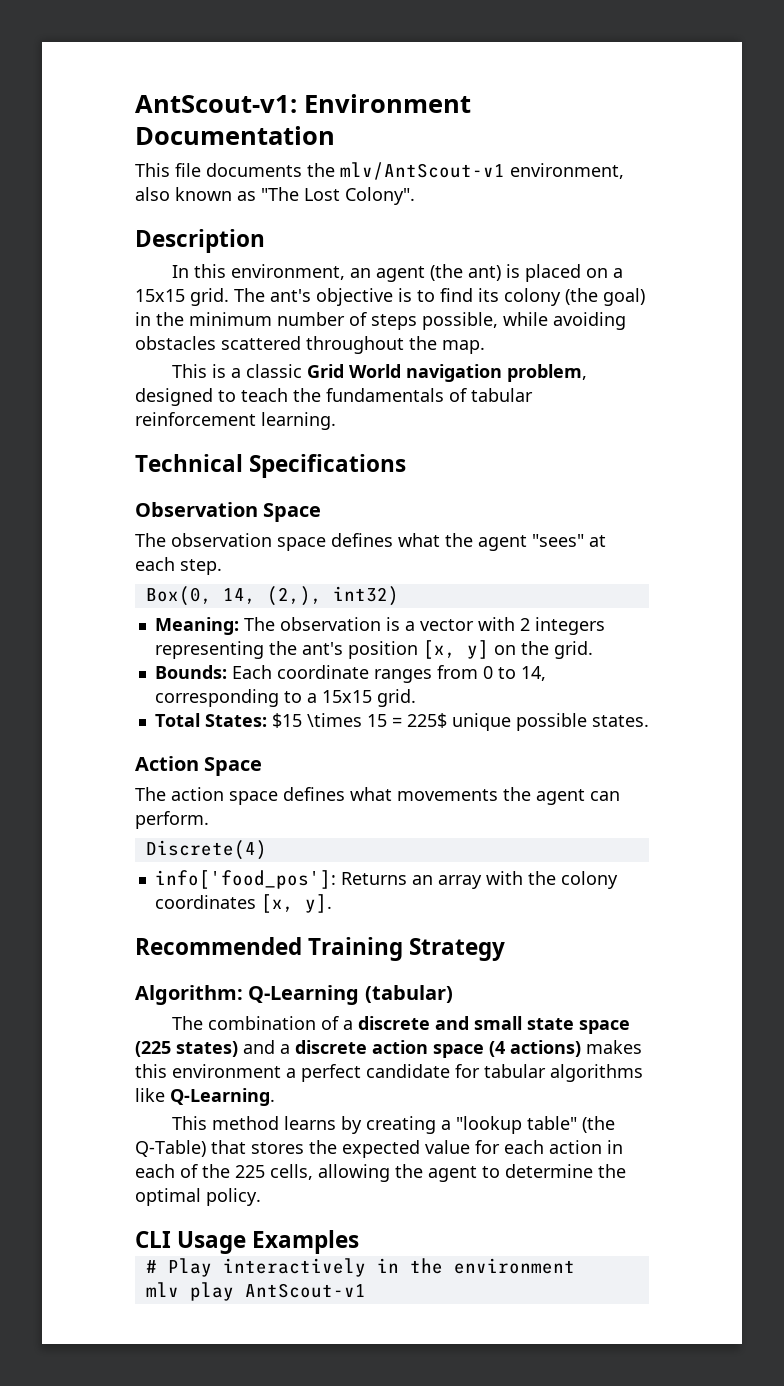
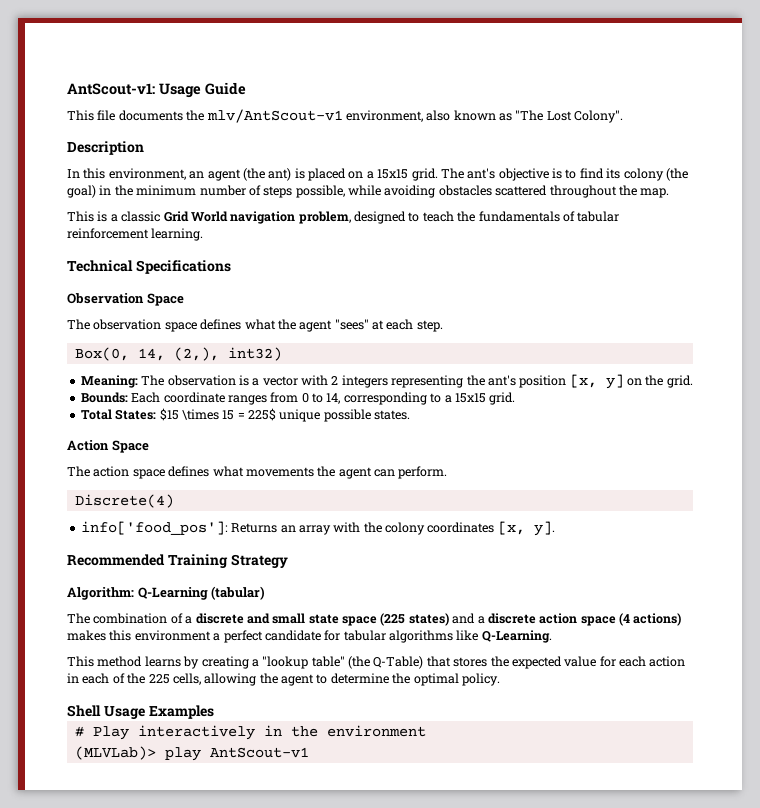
- AntScout-v1: Environment Documentation
+ AntScout-v1: Usage Guide
- CLI Usage Examples
+ Shell Usage Examples
- mlv play AntScout-v1
+ (MLVLab)> play AntScout-v1

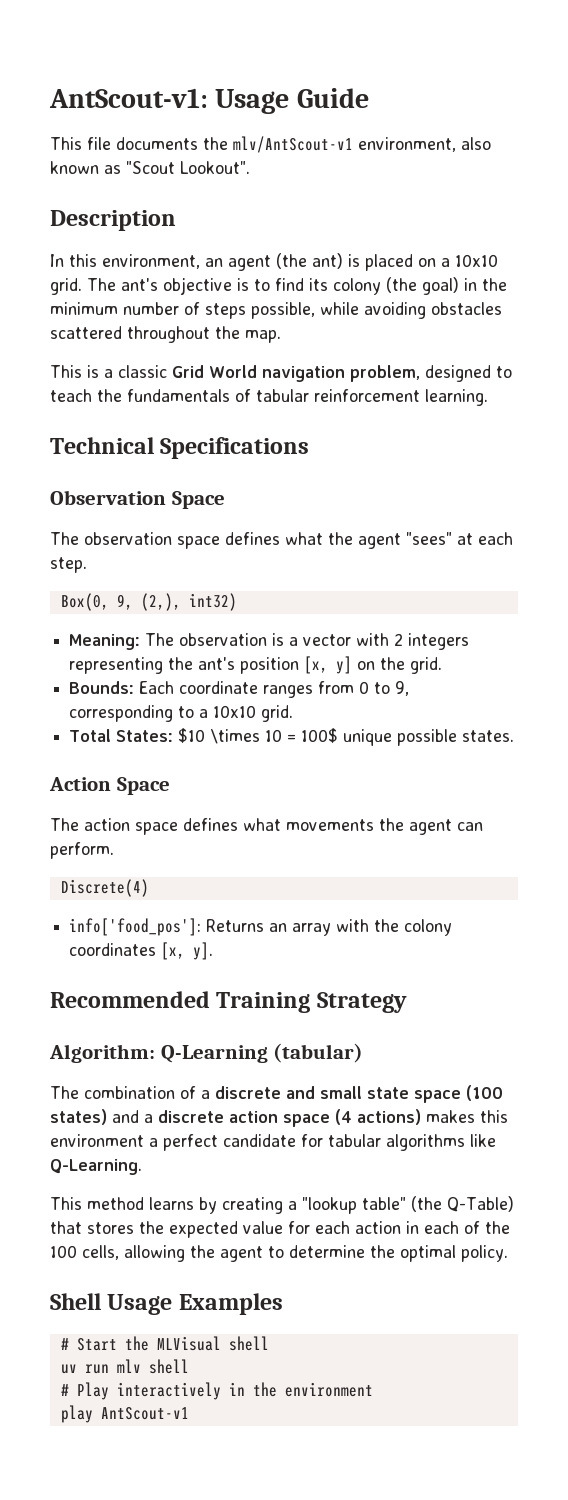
- This file documents the mlv/AntScout-v1 environment, also known as "The Lost Colony".
+ This file documents the mlv/AntScout-v1 environment, also known as "Scout Lookout".
- In this environment, an agent (the ant) is placed on a 15x15 grid.
+ In this environment, an agent (the ant) is placed on a 10x10 grid.
- Box(0, 14, (2,), int32)
+ Box(0, 9, (2,), int32)
- Bounds: Each coordinate ranges from 0 to 14, corresponding to a 15x15 grid.
+ Bounds: Each coordinate ranges from 0 to 9, corresponding to a 10x10 grid.
- Total States: $15 \times 15 = 225$ unique possible states.
+ Total States: $10 \times 10 = 100$ unique possible states.
- The combination of a discrete and small state space (225 states) and a discrete action space (4 actions) makes this environment a perfect candidate for tabular algorithms like Q-Learning.
+ The combination of a discrete and small state space (100 states) and a discrete action space (4 actions) makes this environment a perfect candidate for tabular algorithms like Q-Learning.
- This method learns by creating a "lookup table" (the Q-Table) that stores the expected value for each action in each of the 225 cells, allowing the agent to determine the optimal policy.
+ This method learns by creating a "lookup table" (the Q-Table) that stores the expected value for each action in each of the 100 cells, allowing the agent to determine the optimal policy.
+ # Start the MLVisual shell
+ uv run mlv shell
- (MLVLab)> play AntScout-v1
+ play AntScout-v1

